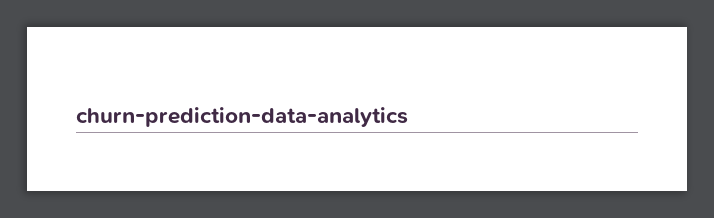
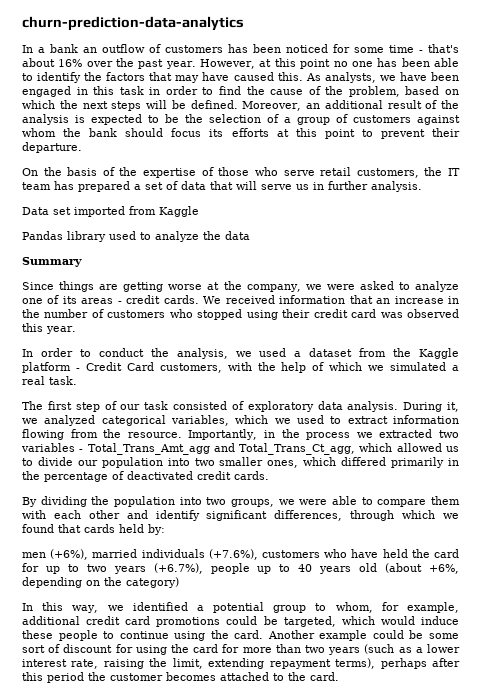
+ In a bank an outflow of customers has been noticed for some time - that's about 16% over the past year. However, at this point no one has been able to identify the factors that may have caused this. As analysts, we have been engaged in this task in order to find the cause of the problem, based on which the next steps will be defined. Moreover, an additional result of the analysis is expected to be the selection of a group of customers against whom the bank should focus its efforts at this point to prevent their departure.
+ On the basis of the expertise of those who serve retail customers, the IT team has prepared a set of data that will serve us in further analysis.
+ Data set imported from Kaggle
+ Pandas library used to analyze the data
+ Summary
+ Since things are getting worse at the company, we were asked to analyze one of its areas - credit cards. We received information that an increase in the number of customers who stopped using their credit card was observed this year.
+ In order to conduct the analysis, we used a dataset from the Kaggle platform - Credit Card customers, with the help of which we simulated a real task.
+ The first step of our task consisted of exploratory data analysis. During it, we analyzed categorical variables, which we used to extract information flowing from the resource. Importantly, in the process we extracted two variables - Total_Trans_Amt_agg and Total_Trans_Ct_agg, which allowed us to divide our population into two smaller ones, which differed primarily in the percentage of deactivated credit cards.
+ By dividing the population into two groups, we were able to compare them with each other and identify significant differences, through which we found that cards held by:
+ men (+6%), married individuals (+7.6%), customers who have held the card for up to two years (+6.7%), people up to 40 years old (about +6%, depending on the category)
+ In this way, we identified a potential group to whom, for example, additional credit card promotions could be targeted, which would induce these people to continue using the card. Another example could be some sort of discount for using the card for more than two years (such as a lower interest rate, raising the limit, extending repayment terms), perhaps after this period the customer becomes attached to the card.

